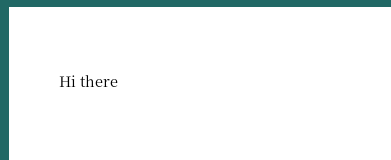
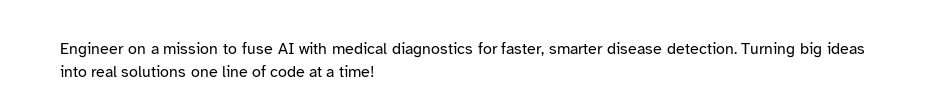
- Hi there
+ Engineer on a mission to fuse AI with medical diagnostics for faster, smarter disease detection. Turning big ideas into real solutions one line of code at a time!

